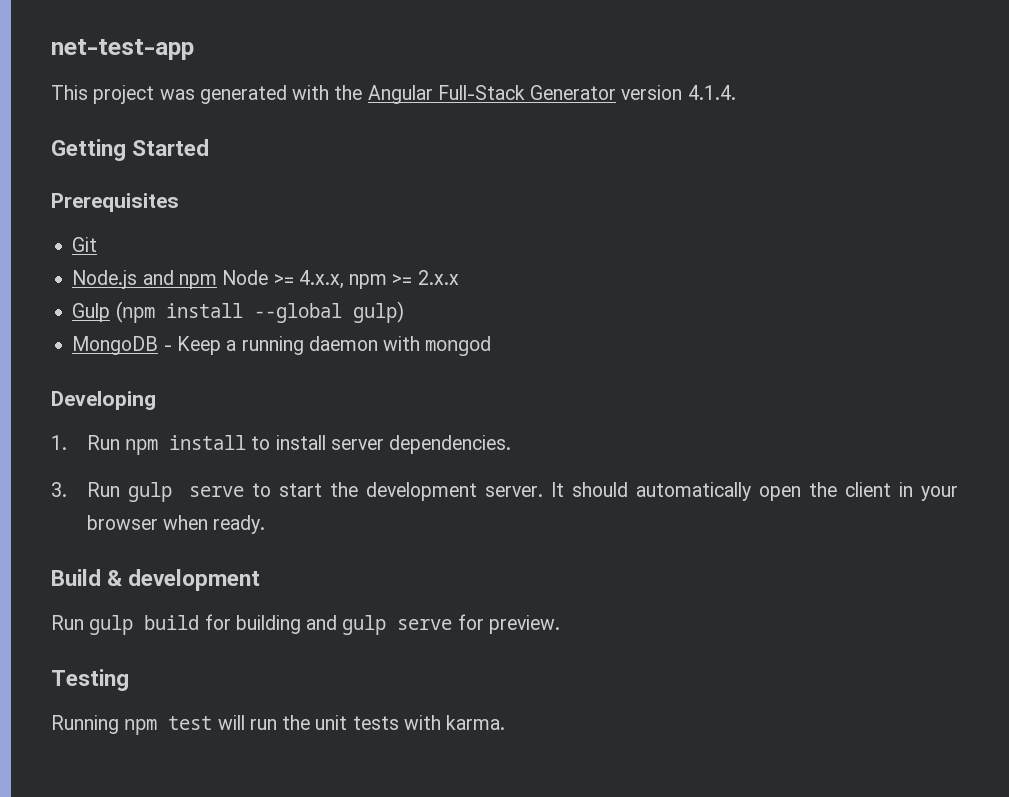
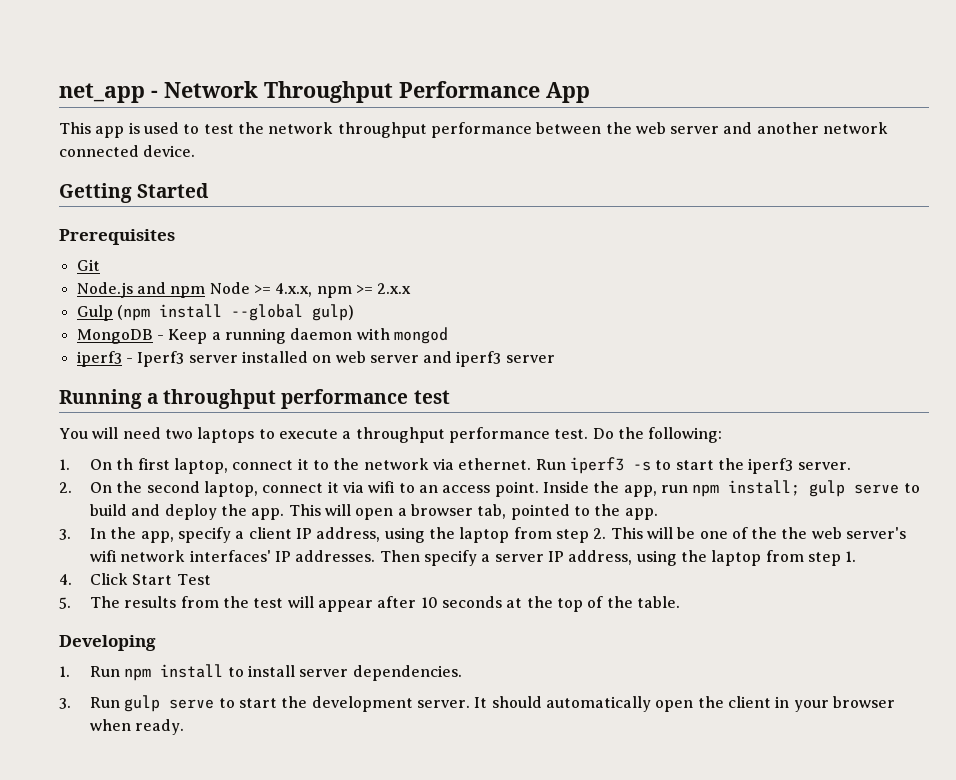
- net-test-app
- This project was generated with the Angular Full-Stack Generator version 4.1.4.
+ net_app - Network Throughput Performance App
+ This app is used to test the network throughput performance between the web server and another network connected device.
+ iperf3 - Iperf3 server installed on web server and iperf3 server
+ Running a throughput performance test
+ You will need two laptops to execute a throughput performance test. Do the following:
+ 1. On th first laptop, connect it to the network via ethernet. Run iperf3 -s to start the iperf3 server.
+ 2. On the second laptop, connect it via wifi to an access point. Inside the app, run npm install; gulp serve to build and deploy the app. This will open a browser tab, pointed to the app.
+ 3. In the app, specify a client IP address, using the laptop from step 2. This will be one of the the web server's wifi network interfaces' IP addresses. Then specify a server IP address, using the laptop from step 1.
+ 4. Click Start Test
+ 5. The results from the test will appear after 10 seconds at the top of the table.
- Build & development
- Run gulp build for building and gulp serve for preview.
- Testing
- Running npm test will run the unit tests with karma.

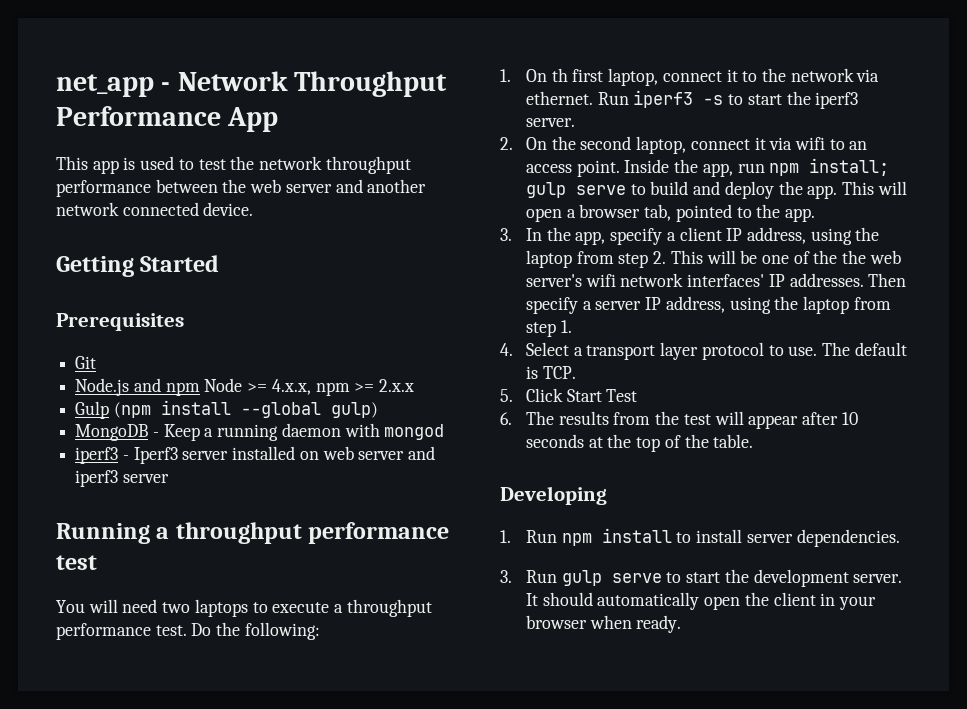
- 4. Click Start Test
+ 4. Select a transport layer protocol to use. The default is TCP.
+ 5. Click Start Test
- 5. The results from the test will appear after 10 seconds at the top of the table.
+ 6. The results from the test will appear after 10 seconds at the top of the table.

